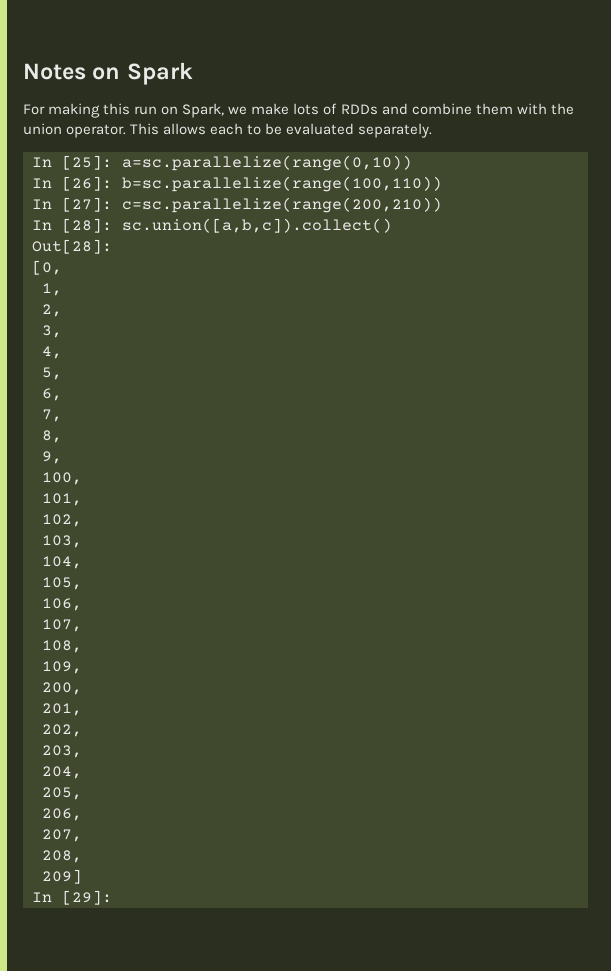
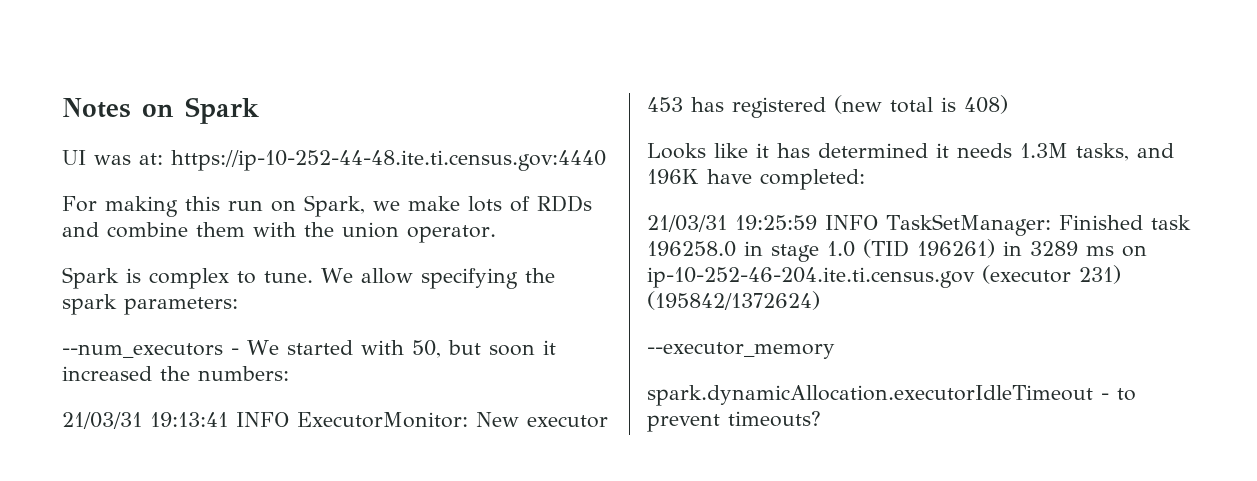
+ UI was at: https://ip-10-252-44-48.ite.ti.census.gov:4440
- For making this run on Spark, we make lots of RDDs and combine them with the union operator. This allows each to be evaluated separately.
- In [25]: a=sc.parallelize(range(0,10))
- In [26]: b=sc.parallelize(range(100,110))
- In [27]: c=sc.parallelize(range(200,210))
- In [28]: sc.union([a,b,c]).collect()
- Out[28]:
- [0,
- 1,
- 2,
- 3,
- 4,
- 5,
- 6,
- 7,
- 8,
- 9,
- 100,
- 101,
- 102,
- 103,
- 104,
- 105,
- 106,
- 107,
- 108,
- 109,
- 200,
- 201,
- 202,
- 203,
- 204,
- 205,
- 206,
- 207,
- 208,
- 209]
- In [29]:
+ For making this run on Spark, we make lots of RDDs and combine them with the union operator.
+ Spark is complex to tune. We allow specifying the spark parameters:
+ --num_executors - We started with 50, but soon it increased the numbers:
+ 21/03/31 19:13:41 INFO ExecutorMonitor: New executor 453 has registered (new total is 408)
+ Looks like it has determined it needs 1.3M tasks, and 196K have completed:
+ 21/03/31 19:25:59 INFO TaskSetManager: Finished task 196258.0 in stage 1.0 (TID 196261) in 3289 ms on ip-10-252-46-204.ite.ti.census.gov (executor 231) (195842/1372624)
+ --executor_memory
+ spark.dynamicAllocation.executorIdleTimeout - to prevent timeouts?

